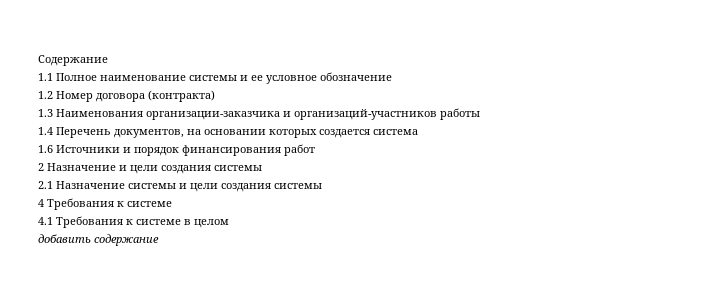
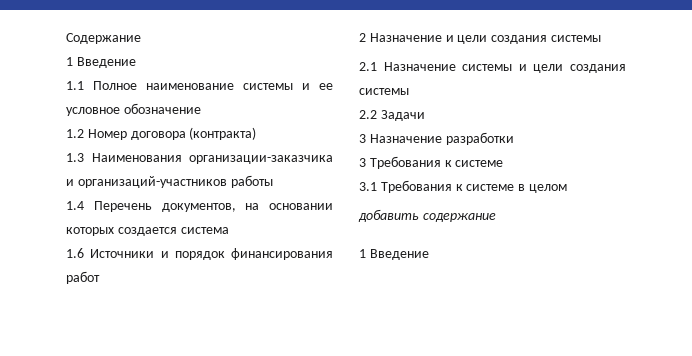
  Содержание
+ 1 Введение
- 4 Требования к системе
+ 2.2 Задачи
+ 3 Назначение разработки
+ 3 Требования к системе
- 4.1 Требования к системе в целом
+ 3.1 Требования к системе в целом
  добавить содержание
+ 1 Введение

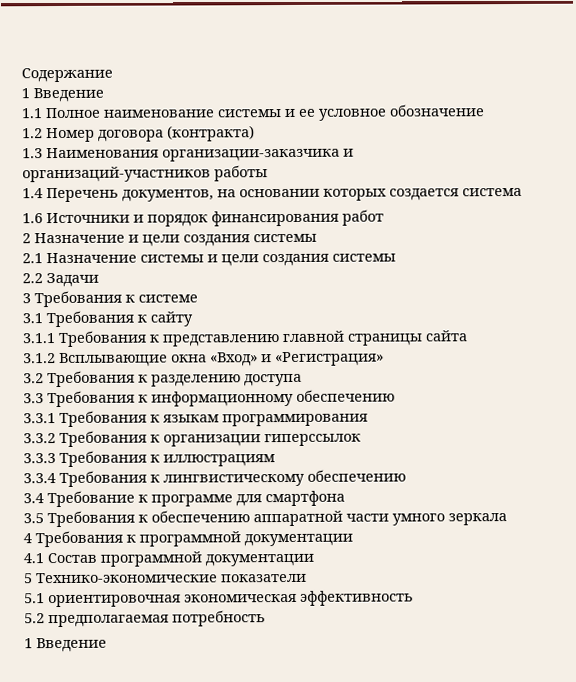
- 3 Назначение разработки
- 3.1 Требования к системе в целом
- добавить содержание
+ 3.1 Требования к сайту
+ 3.1.1 Требования к представлению главной страницы сайта
+ 3.1.2 Всплывающие окна «Вход» и «Регистрация»
+ 3.2 Требования к разделению доступа
+ 3.3 Требования к информационному обеспечению
+ 3.3.1 Требования к языкам программирования
+ 3.3.2 Требования к организации гиперссылок
+ 3.3.3 Требования к иллюстрациям
+ 3.3.4 Требования к лингвистическому обеспечению
+ 3.4 Требование к программе для смартфона
+ 3.5 Требования к обеспечению аппаратной части умного зеркала
+ 4 Требования к программной документации
+ 4.1 Состав программной документации
+ 5 Технико-экономические показатели
+ 5.1 ориентировочная экономическая эффективность
+ 5.2 предполагаемая потребность

